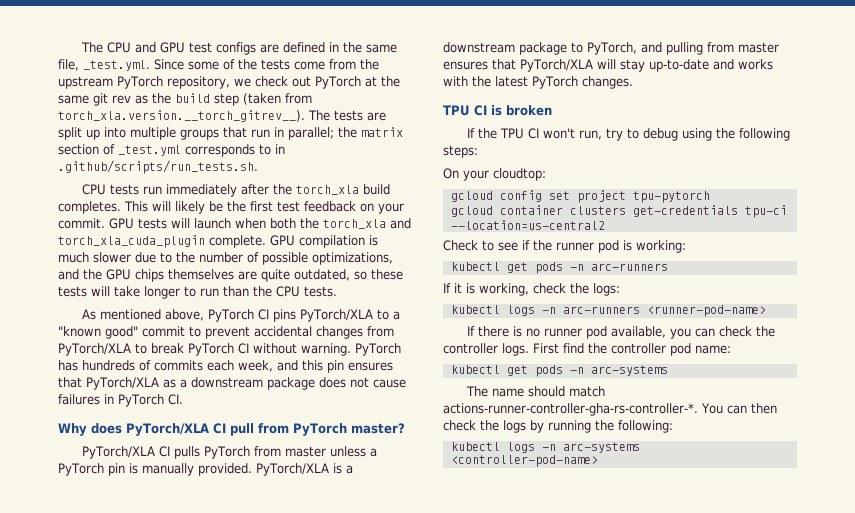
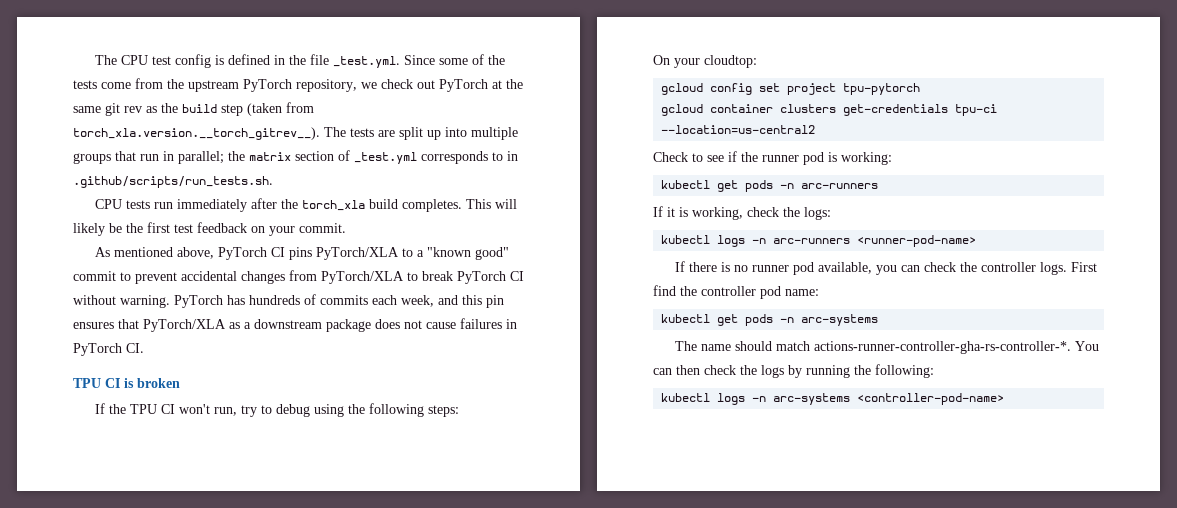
- The CPU and GPU test configs are defined in the same file, _test.yml. Since some of the tests come from the upstream PyTorch repository, we check out PyTorch at the same git rev as the build step (taken from torch_xla.version.__torch_gitrev__). The tests are split up into multiple groups that run in parallel; the matrix section of _test.yml corresponds to in .github/scripts/run_tests.sh.
+ The CPU test config is defined in the file _test.yml. Since some of the tests come from the upstream PyTorch repository, we check out PyTorch at the same git rev as the build step (taken from torch_xla.version.__torch_gitrev__). The tests are split up into multiple groups that run in parallel; the matrix section of _test.yml corresponds to in .github/scripts/run_tests.sh.
- GPU tests will launch when both the torch_xla and torch_xla_cuda_plugin complete. GPU compilation is much slower due to the number of possible optimizations, and the GPU chips themselves are quite outdated, so these tests will take longer to run than the CPU tests.
- Why does PyTorch/XLA CI pull from PyTorch master?
- PyTorch/XLA CI pulls PyTorch from master unless a PyTorch pin is manually provided. PyTorch/XLA is a downstream package to PyTorch, and pulling from master ensures that PyTorch/XLA will stay up-to-date and works with the latest PyTorch changes.

